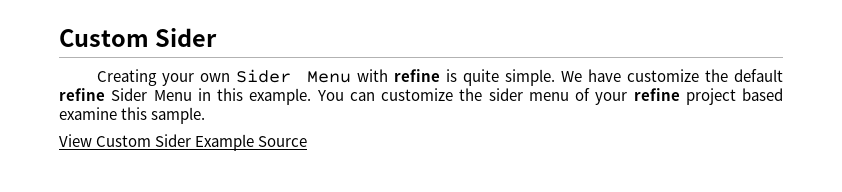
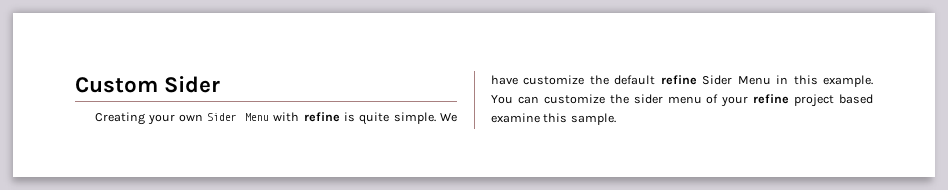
- View Custom Sider Example Source

